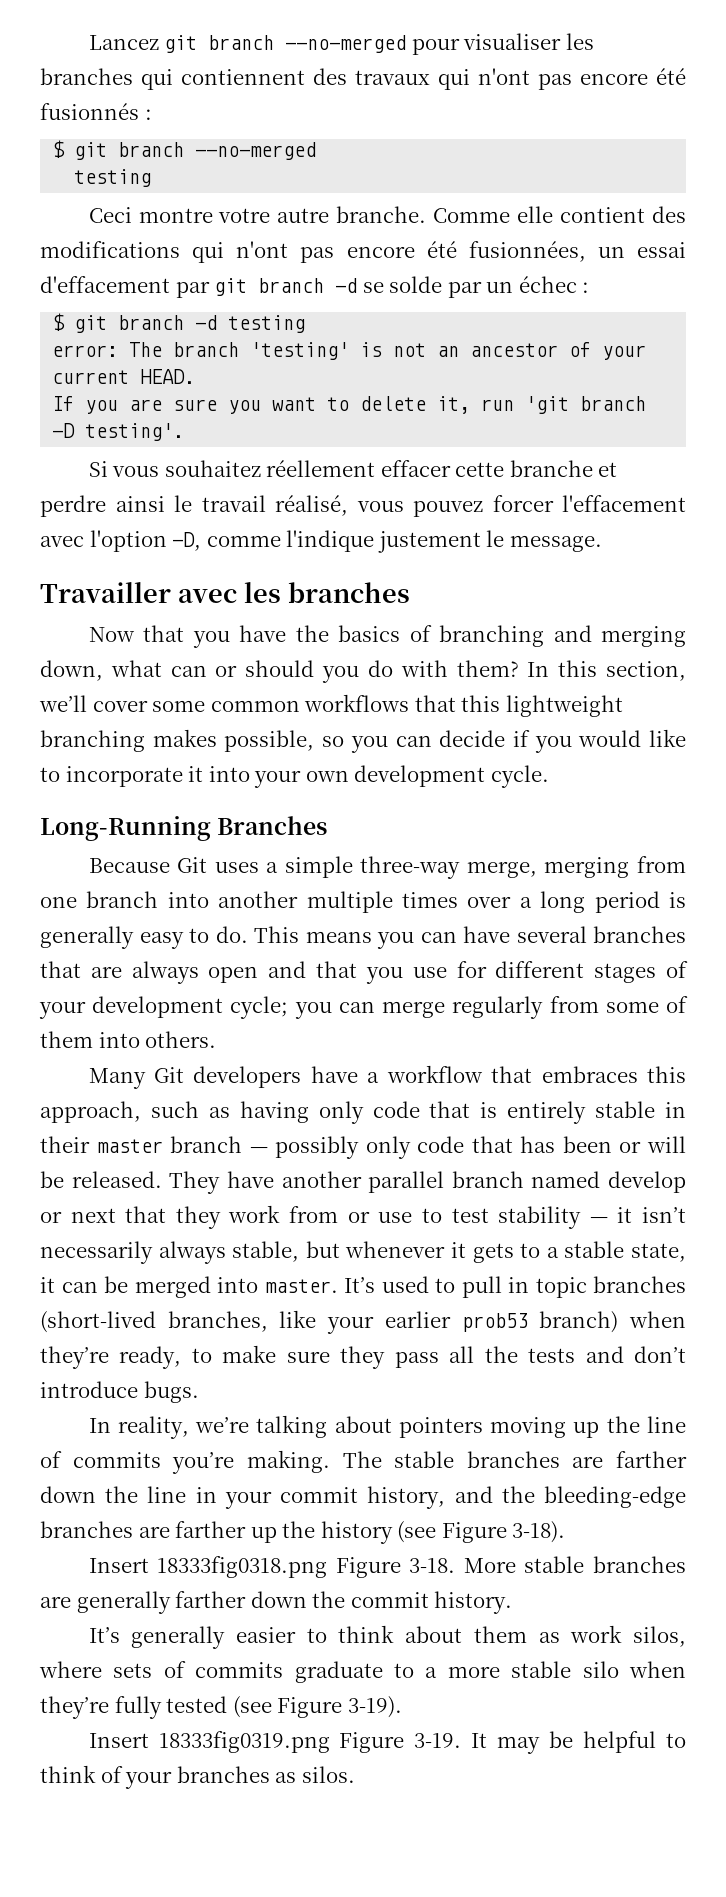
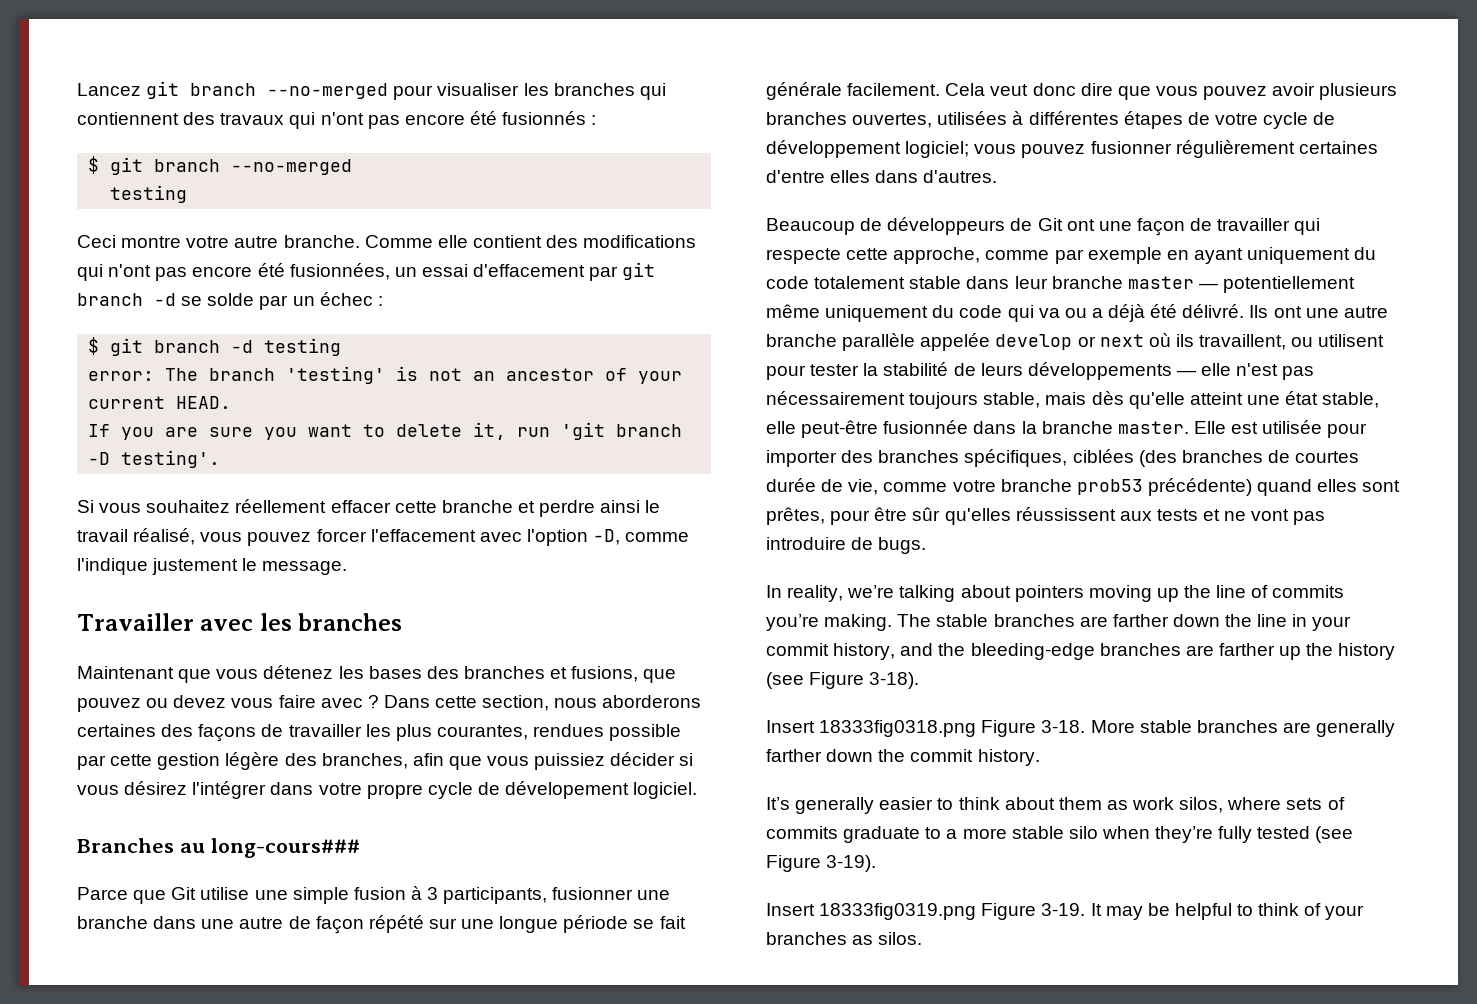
- Now that you have the basics of branching and merging down, what can or should you do with them? In this section, we’ll cover some common workflows that this lightweight branching makes possible, so you can decide if you would like to incorporate it into your own development cycle.
- Long-Running Branches
- Because Git uses a simple three-way merge, merging from one branch into another multiple times over a long period is generally easy to do. This means you can have several branches that are always open and that you use for different stages of your development cycle; you can merge regularly from some of them into others.
- Many Git developers have a workflow that embraces this approach, such as having only code that is entirely stable in their master branch — possibly only code that has been or will be released. They have another parallel branch named develop or next that they work from or use to test stability — it isn’t necessarily always stable, but whenever it gets to a stable state, it can be merged into master. It’s used to pull in topic branches (short-lived branches, like your earlier prob53 branch) when they’re ready, to make sure they pass all the tests and don’t introduce bugs.
+ Maintenant que vous détenez les bases des branches et fusions, que pouvez ou devez vous faire avec ? Dans cette section, nous aborderons certaines des façons de travailler les plus courantes, rendues possible par cette gestion légère des branches, afin que vous puissiez décider si vous désirez l'intégrer dans votre propre cycle de dévelopement logiciel.
+ Branches au long-cours###
+ Parce que Git utilise une simple fusion à 3 participants, fusionner une branche dans une autre de façon répété sur une longue période se fait générale facilement. Cela veut donc dire que vous pouvez avoir plusieurs branches ouvertes, utilisées à différentes étapes de votre cycle de développement logiciel; vous pouvez fusionner régulièrement certaines d'entre elles dans d'autres.
+ Beaucoup de développeurs de Git ont une façon de travailler qui respecte cette approche, comme par exemple en ayant uniquement du code totalement stable dans leur branche master — potentiellement même uniquement du code qui va ou a déjà été délivré. Ils ont une autre branche parallèle appelée develop or next où ils travaillent, ou utilisent pour tester la stabilité de leurs développements — elle n'est pas nécessairement toujours stable, mais dès qu'elle atteint une état stable, elle peut-être fusionnée dans la branche master. Elle est utilisée pour importer des branches spécifiques, ciblées (des branches de courtes durée de vie, comme votre branche prob53 précédente) quand elles sont prêtes, pour être sûr qu'elles réussissent aux tests et ne vont pas introduire de bugs.

